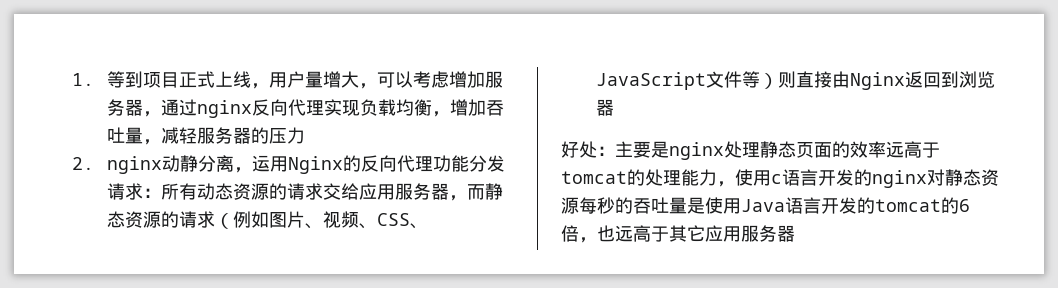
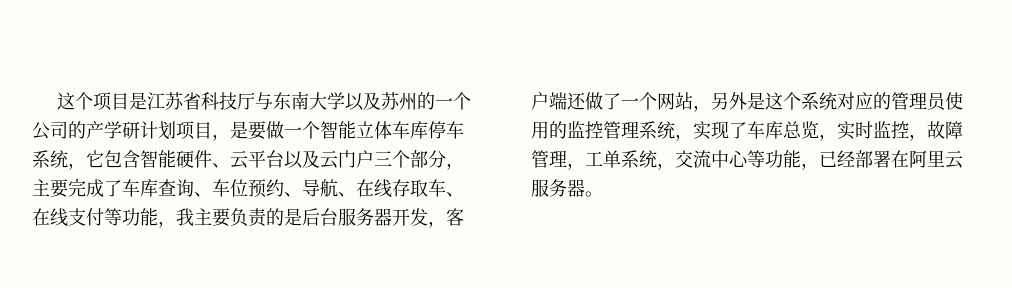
- 1.等到项目正式上线，用户量增大，可以考虑增加服务器，通过nginx反向代理实现负载均衡，增加吞吐量，减轻服务器的压力
- 2. nginx动静分离，运用Nginx的反向代理功能分发请求：所有动态资源的请求交给应用服务器，而静态资源的请求（例如图片、视频、CSS、JavaScript文件等）则直接由Nginx返回到浏览器
- 好处：主要是nginx处理静态页面的效率远高于tomcat的处理能力，使用c语言开发的nginx对静态资源每秒的吞吐量是使用Java语言开发的tomcat的6倍，也远高于其它应用服务器
+ 这个项目是江苏省科技厅与东南大学以及苏州的一个公司的产学研计划项目，是要做一个智能立体车库停车系统，它包含智能硬件、云平台以及云门户三个部分，主要完成了车库查询、车位预约、导航、在线存取车、在线支付等功能，我主要负责的是后台服务器开发，客户端还做了一个网站，另外是这个系统对应的管理员使用的监控管理系统，实现了车库总览，实时监控，故障管理，工单系统，交流中心等功能，已经部署在阿里云服务器。

